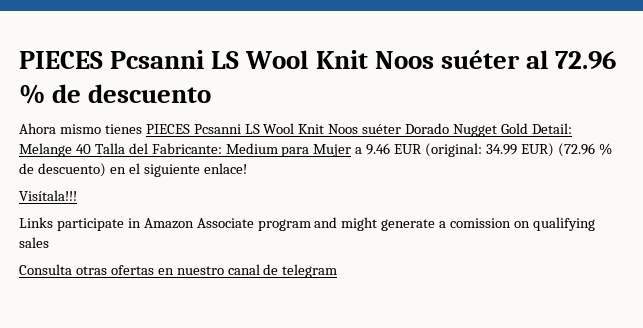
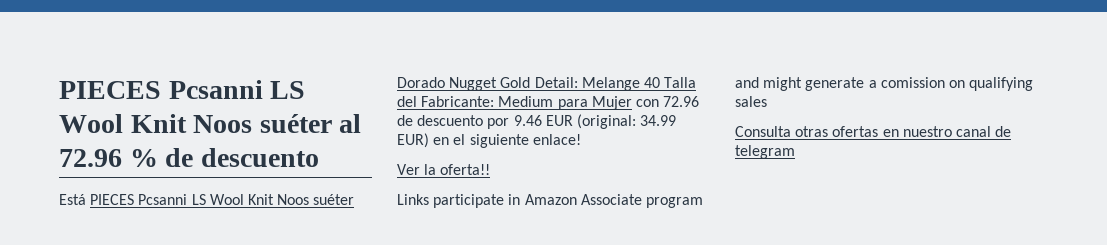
- Ahora mismo tienes PIECES Pcsanni LS Wool Knit Noos suéter Dorado Nugget Gold Detail: Melange 40 Talla del Fabricante: Medium para Mujer a 9.46 EUR (original: 34.99 EUR) (72.96 % de descuento) en el siguiente enlace!
+ Está PIECES Pcsanni LS Wool Knit Noos suéter Dorado Nugget Gold Detail: Melange 40 Talla del Fabricante: Medium para Mujer con 72.96 de descuento por 9.46 EUR (original: 34.99 EUR) en el siguiente enlace!
- Visítala!!!
+ Ver la oferta!!

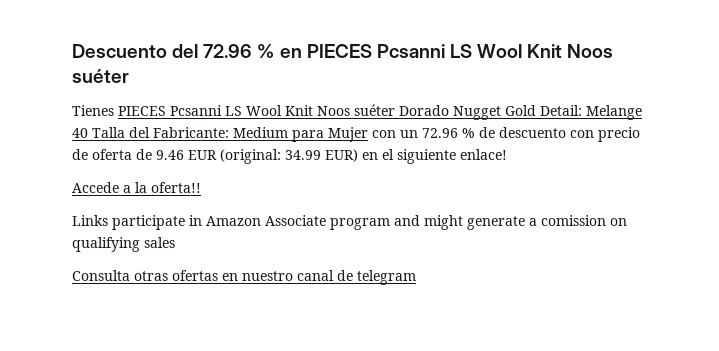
- PIECES Pcsanni LS Wool Knit Noos suéter al 72.96 % de descuento
- Está PIECES Pcsanni LS Wool Knit Noos suéter Dorado Nugget Gold Detail: Melange 40 Talla del Fabricante: Medium para Mujer con 72.96 de descuento por 9.46 EUR (original: 34.99 EUR) en el siguiente enlace!
+ Descuento del 72.96 % en PIECES Pcsanni LS Wool Knit Noos suéter
+ Tienes PIECES Pcsanni LS Wool Knit Noos suéter Dorado Nugget Gold Detail: Melange 40 Talla del Fabricante: Medium para Mujer con un 72.96 % de descuento con precio de oferta de 9.46 EUR (original: 34.99 EUR) en el siguiente enlace!
- Ver la oferta!!
+ Accede a la oferta!!

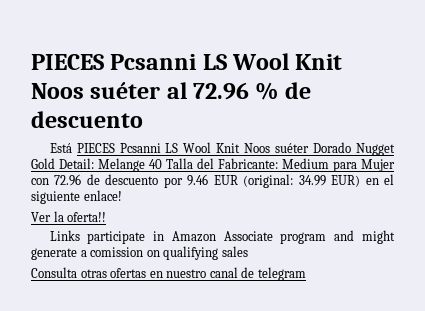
- Descuento del 72.96 % en PIECES Pcsanni LS Wool Knit Noos suéter
- Tienes PIECES Pcsanni LS Wool Knit Noos suéter Dorado Nugget Gold Detail: Melange 40 Talla del Fabricante: Medium para Mujer con un 72.96 % de descuento con precio de oferta de 9.46 EUR (original: 34.99 EUR) en el siguiente enlace!
+ PIECES Pcsanni LS Wool Knit Noos suéter al 72.96 % de descuento
+ Está PIECES Pcsanni LS Wool Knit Noos suéter Dorado Nugget Gold Detail: Melange 40 Talla del Fabricante: Medium para Mujer con 72.96 de descuento por 9.46 EUR (original: 34.99 EUR) en el siguiente enlace!
- Accede a la oferta!!
+ Ver la oferta!!

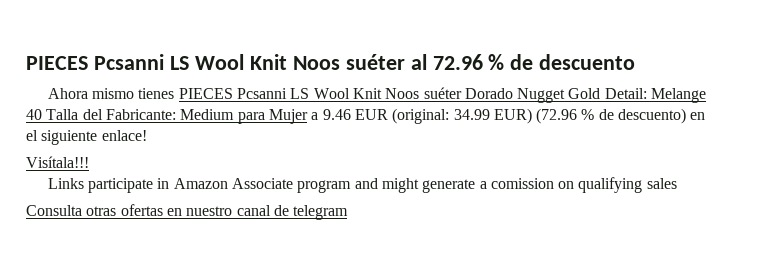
- Está PIECES Pcsanni LS Wool Knit Noos suéter Dorado Nugget Gold Detail: Melange 40 Talla del Fabricante: Medium para Mujer con 72.96 de descuento por 9.46 EUR (original: 34.99 EUR) en el siguiente enlace!
+ Ahora mismo tienes PIECES Pcsanni LS Wool Knit Noos suéter Dorado Nugget Gold Detail: Melange 40 Talla del Fabricante: Medium para Mujer a 9.46 EUR (original: 34.99 EUR) (72.96 % de descuento) en el siguiente enlace!
- Ver la oferta!!
+ Visítala!!!

